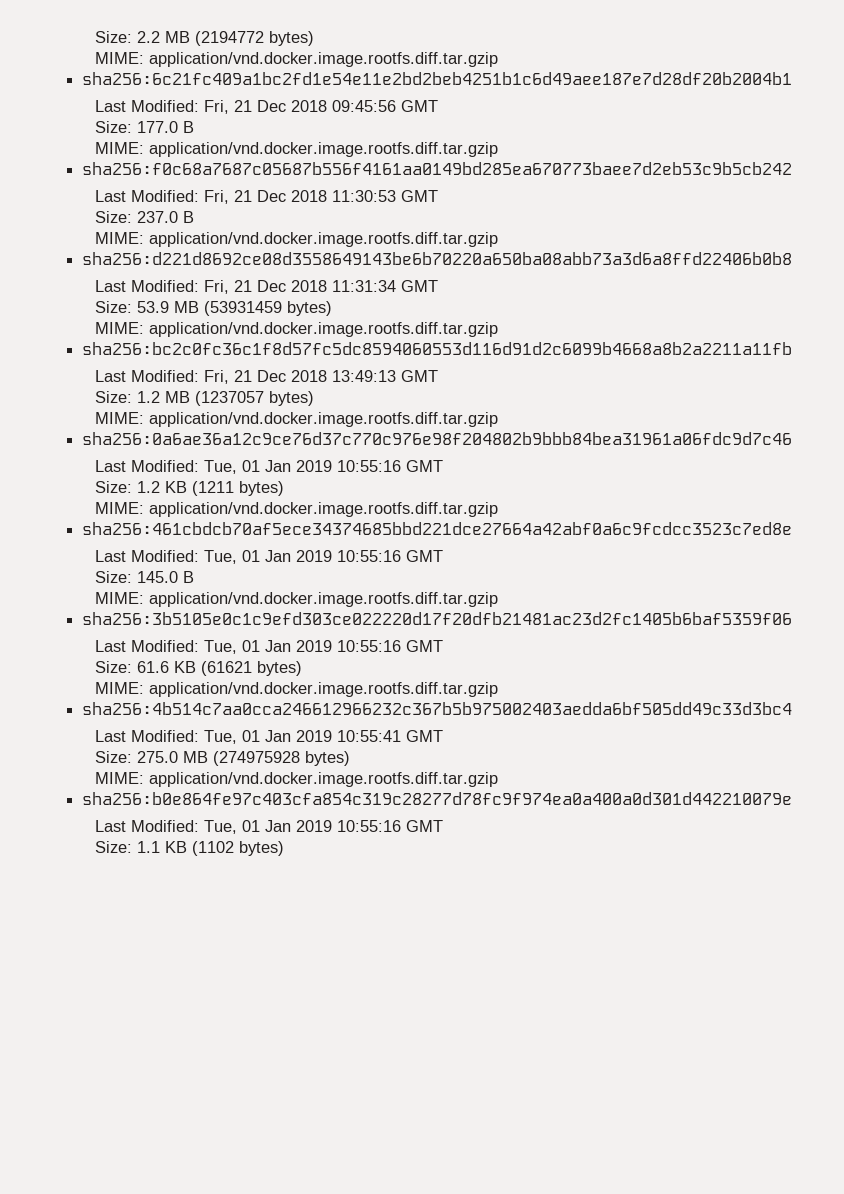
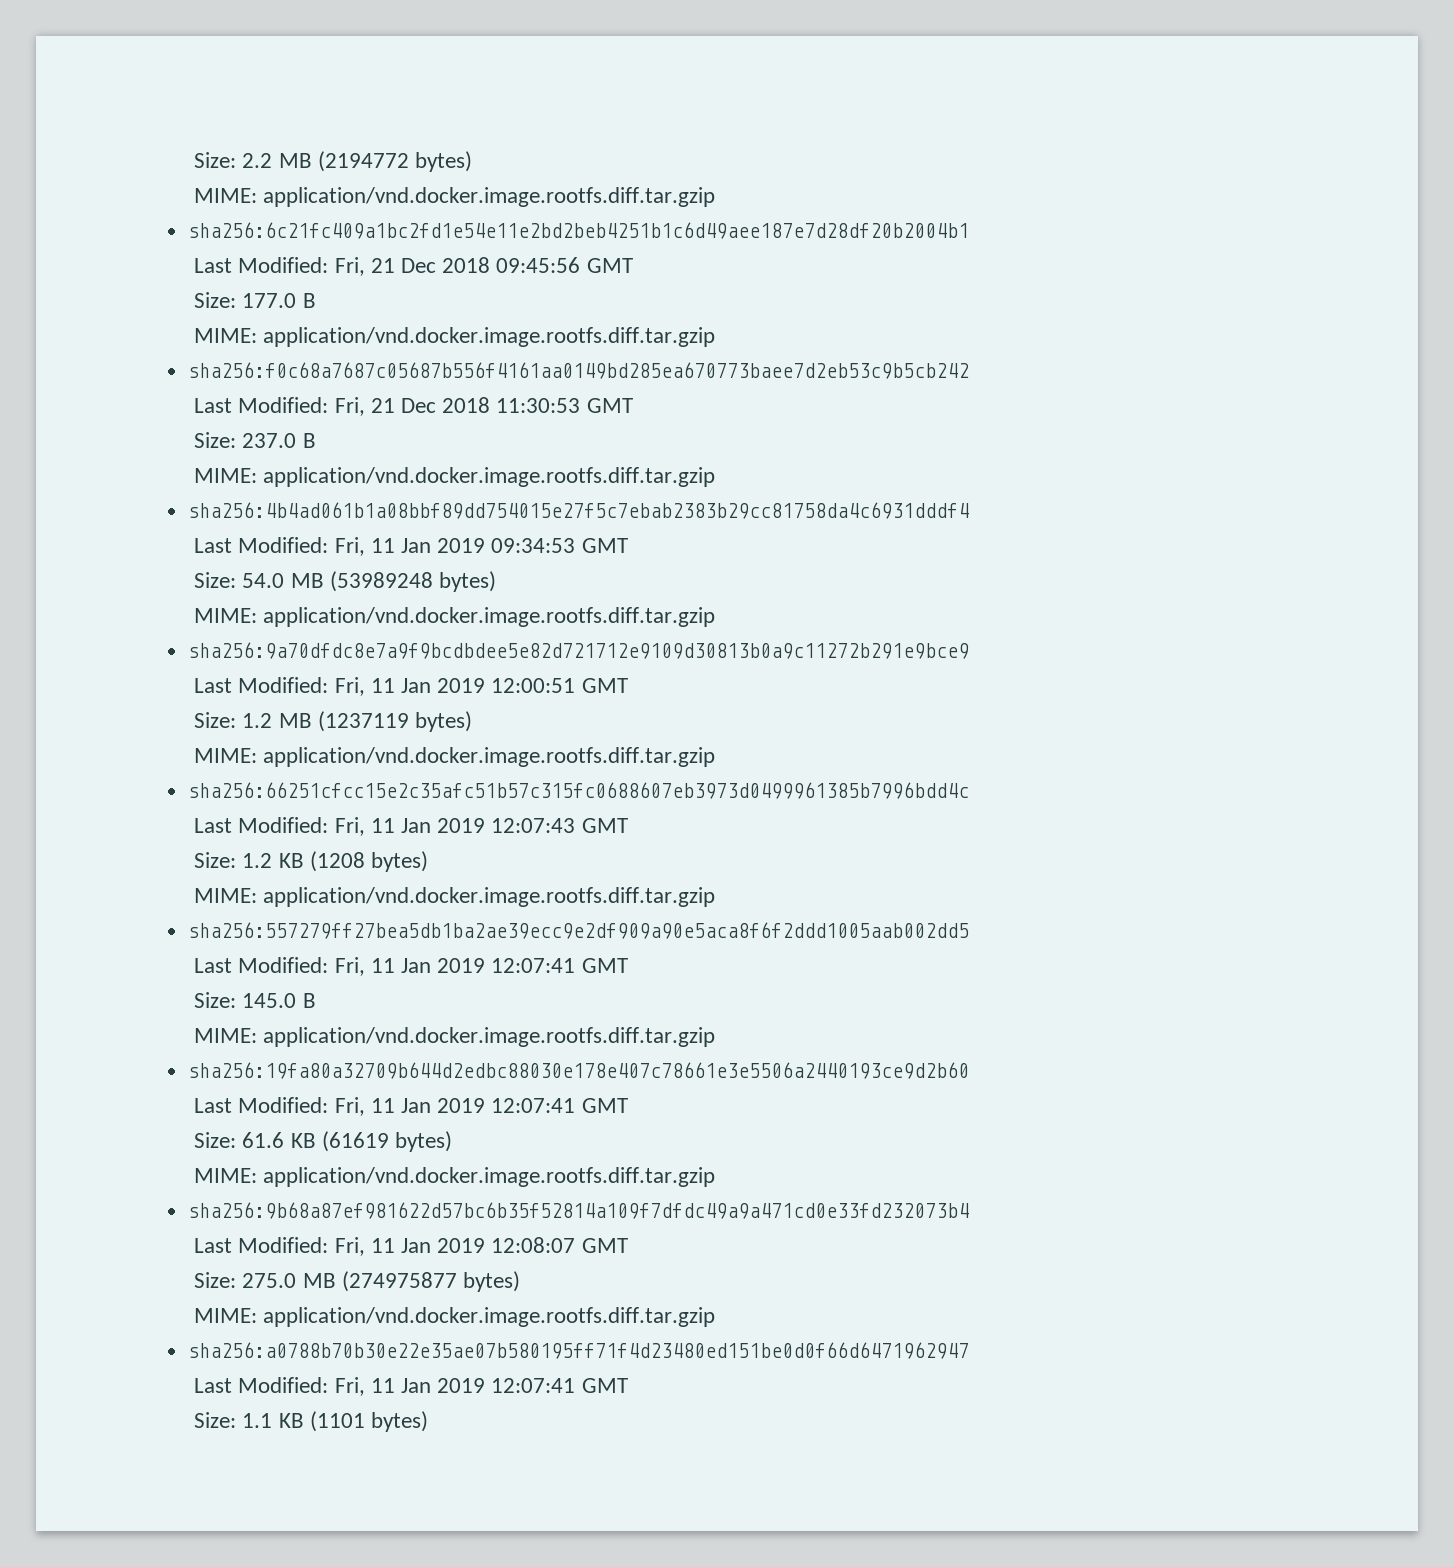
- sha256:d221d8692ce08d3558649143be6b70220a650ba08abb73a3d6a8ffd22406b0b8
- Last Modified: Fri, 21 Dec 2018 11:31:34 GMT
- Size: 53.9 MB (53931459 bytes)
+ sha256:4b4ad061b1a08bbf89dd754015e27f5c7ebab2383b29cc81758da4c6931dddf4
+ Last Modified: Fri, 11 Jan 2019 09:34:53 GMT
+ Size: 54.0 MB (53989248 bytes)
  MIME: application/vnd.docker.image.rootfs.diff.tar.gzip
- sha256:bc2c0fc36c1f8d57fc5dc8594060553d116d91d2c6099b4668a8b2a2211a11fb
- Last Modified: Fri, 21 Dec 2018 13:49:13 GMT
+ sha256:9a70dfdc8e7a9f9bcdbdee5e82d721712e9109d30813b0a9c11272b291e9bce9
+ Last Modified: Fri, 11 Jan 2019 12:00:51 GMT
- Size: 1.2 MB (1237057 bytes)
+ Size: 1.2 MB (1237119 bytes)
  MIME: application/vnd.docker.image.rootfs.diff.tar.gzip
- sha256:0a6ae36a12c9ce76d37c770c976e98f204802b9bbb84bea31961a06fdc9d7c46
- Last Modified: Tue, 01 Jan 2019 10:55:16 GMT
+ sha256:66251cfcc15e2c35afc51b57c315fc0688607eb3973d0499961385b7996bdd4c
+ Last Modified: Fri, 11 Jan 2019 12:07:43 GMT
- Size: 1.2 KB (1211 bytes)
+ Size: 1.2 KB (1208 bytes)
  MIME: application/vnd.docker.image.rootfs.diff.tar.gzip
- sha256:461cbdcb70af5ece34374685bbd221dce27664a42abf0a6c9fcdcc3523c7ed8e
- Last Modified: Tue, 01 Jan 2019 10:55:16 GMT
+ sha256:557279ff27bea5db1ba2ae39ecc9e2df909a90e5aca8f6f2ddd1005aab002dd5
+ Last Modified: Fri, 11 Jan 2019 12:07:41 GMT
- sha256:3b5105e0c1c9efd303ce022220d17f20dfb21481ac23d2fc1405b6baf5359f06
- Last Modified: Tue, 01 Jan 2019 10:55:16 GMT
+ sha256:19fa80a32709b644d2edbc88030e178e407c78661e3e5506a2440193ce9d2b60
+ Last Modified: Fri, 11 Jan 2019 12:07:41 GMT
- Size: 61.6 KB (61621 bytes)
+ Size: 61.6 KB (61619 bytes)
  MIME: application/vnd.docker.image.rootfs.diff.tar.gzip
- sha256:4b514c7aa0cca246612966232c367b5b975002403aedda6bf505dd49c33d3bc4
- Last Modified: Tue, 01 Jan 2019 10:55:41 GMT
+ sha256:9b68a87ef981622d57bc6b35f52814a109f7dfdc49a9a471cd0e33fd232073b4
+ Last Modified: Fri, 11 Jan 2019 12:08:07 GMT
- Size: 275.0 MB (274975928 bytes)
+ Size: 275.0 MB (274975877 bytes)
  MIME: application/vnd.docker.image.rootfs.diff.tar.gzip
- sha256:b0e864fe97c403cfa854c319c28277d78fc9f974ea0a400a0d301d442210079e
- Last Modified: Tue, 01 Jan 2019 10:55:16 GMT
+ sha256:a0788b70b30e22e35ae07b580195ff71f4d23480ed151be0d0f66d6471962947
+ Last Modified: Fri, 11 Jan 2019 12:07:41 GMT
- Size: 1.1 KB (1102 bytes)
+ Size: 1.1 KB (1101 bytes)

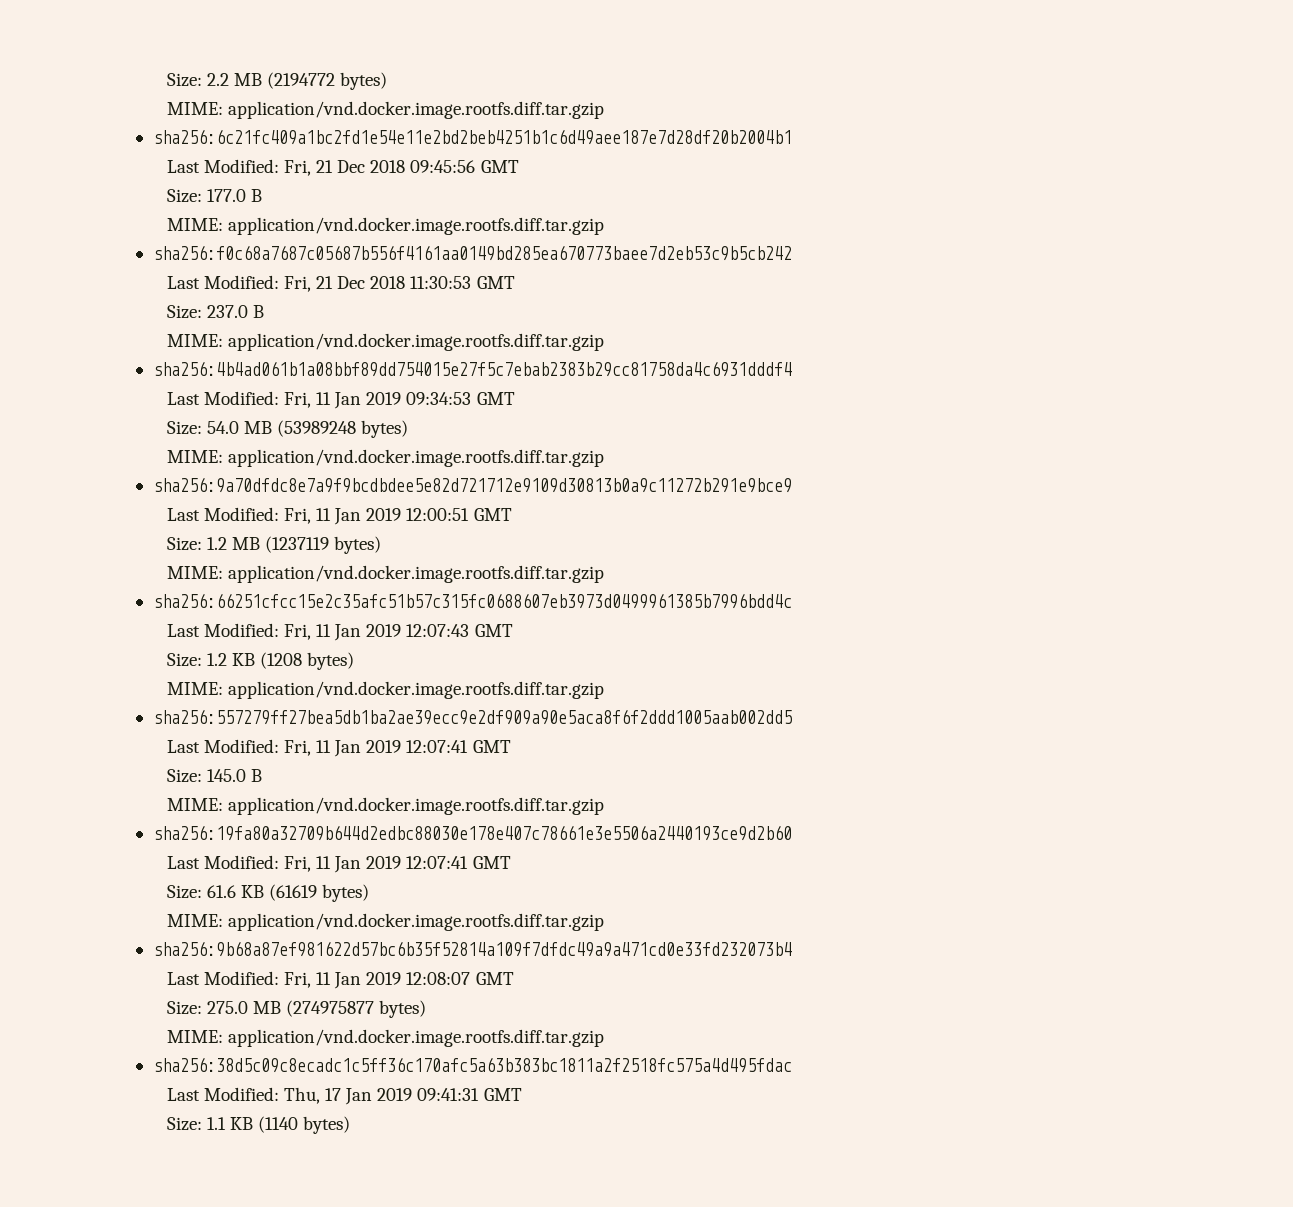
- sha256:a0788b70b30e22e35ae07b580195ff71f4d23480ed151be0d0f66d6471962947
- Last Modified: Fri, 11 Jan 2019 12:07:41 GMT
+ sha256:38d5c09c8ecadc1c5ff36c170afc5a63b383bc1811a2f2518fc575a4d495fdac
+ Last Modified: Thu, 17 Jan 2019 09:41:31 GMT
- Size: 1.1 KB (1101 bytes)
+ Size: 1.1 KB (1140 bytes)

